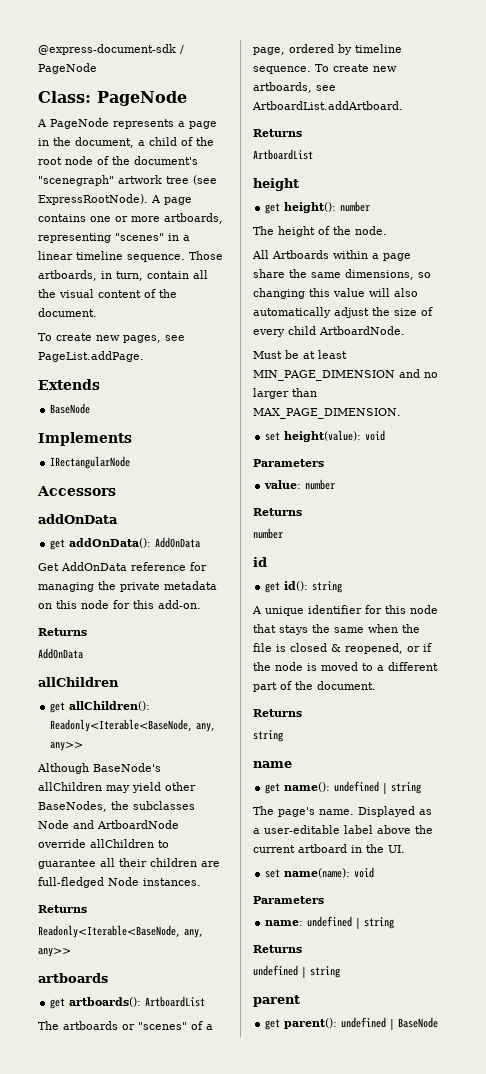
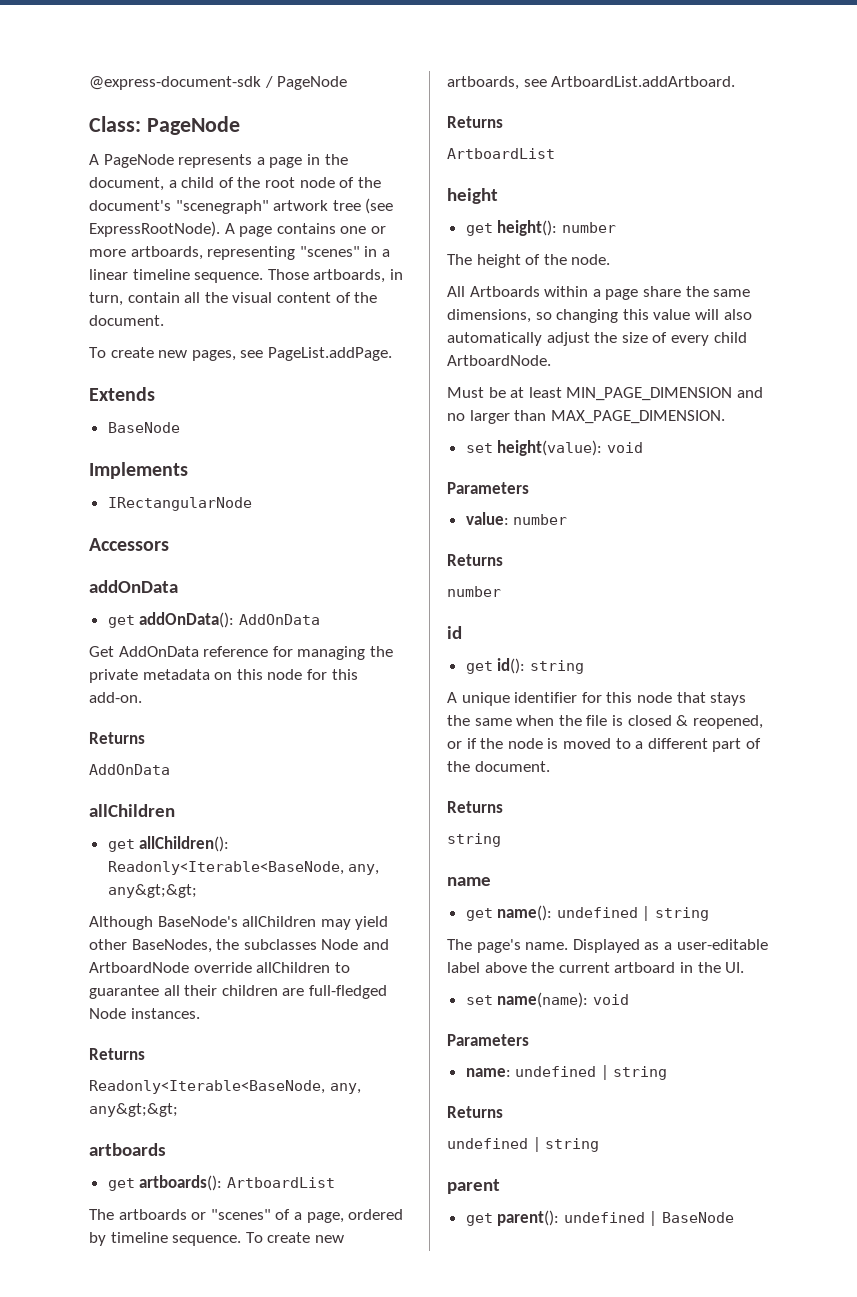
- get allChildren(): Readonly<Iterable<BaseNode, any, any>>
+ get allChildren(): Readonly<Iterable<BaseNode, any, any&gt;&gt;
  Although BaseNode's allChildren may yield other BaseNodes, the subclasses Node and ArtboardNode override allChildren to guarantee all their children are full-fledged Node instances.
  Returns
- Readonly<Iterable<BaseNode, any, any>>
+ Readonly<Iterable<BaseNode, any, any&gt;&gt;

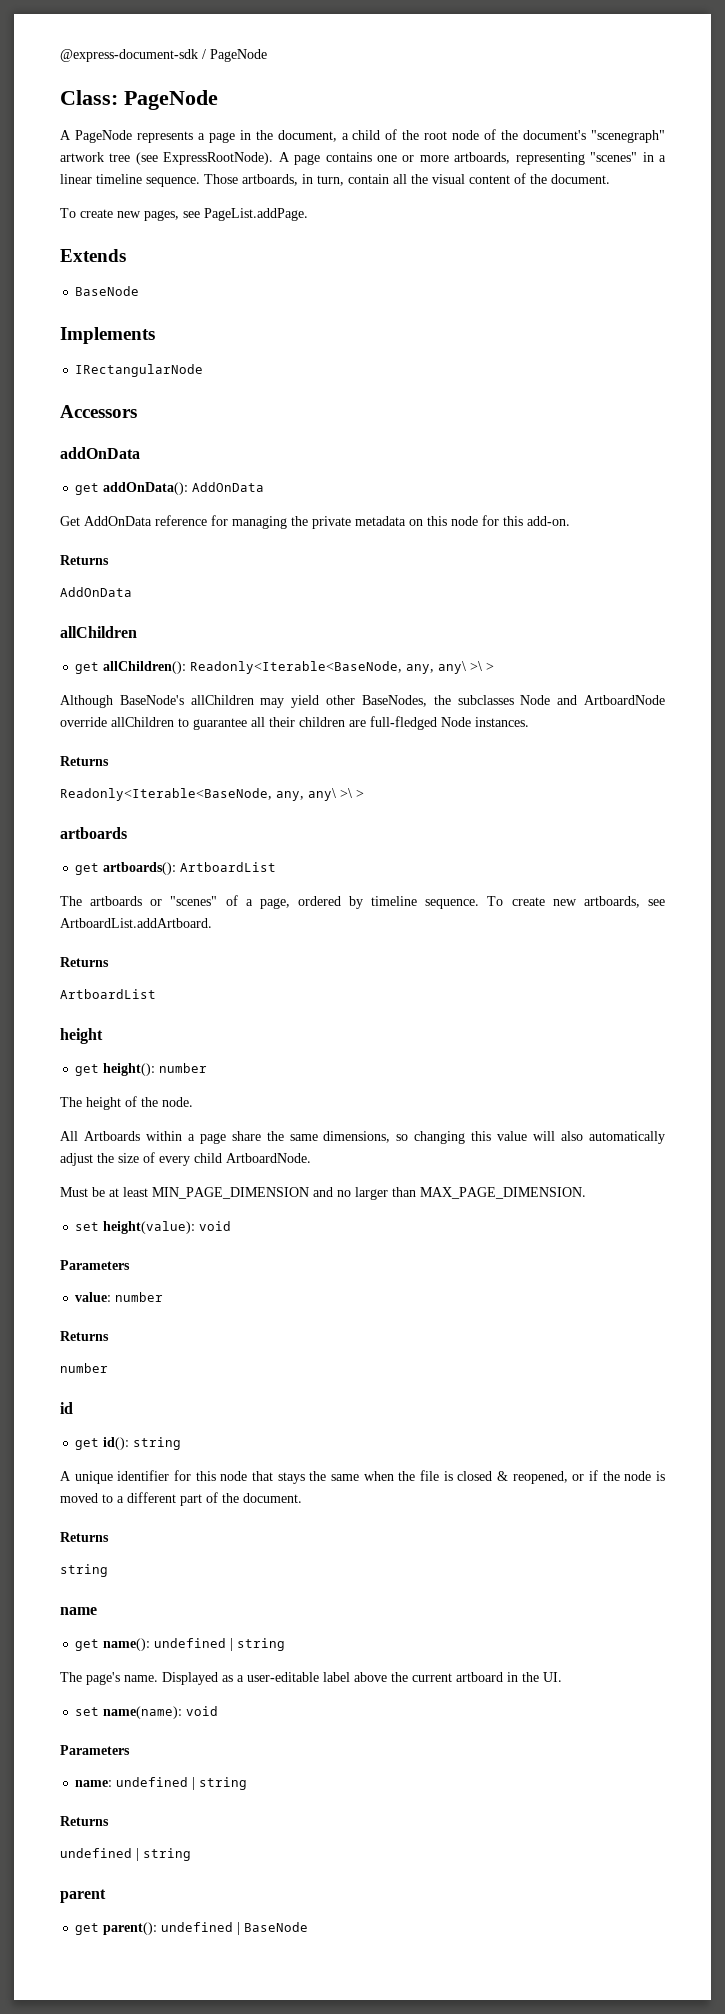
- get allChildren(): Readonly<Iterable<BaseNode, any, any&gt;&gt;
+ get allChildren(): Readonly<Iterable<BaseNode, any, any\ >\ >
  Although BaseNode's allChildren may yield other BaseNodes, the subclasses Node and ArtboardNode override allChildren to guarantee all their children are full-fledged Node instances.
  Returns
- Readonly<Iterable<BaseNode, any, any&gt;&gt;
+ Readonly<Iterable<BaseNode, any, any\ >\ >

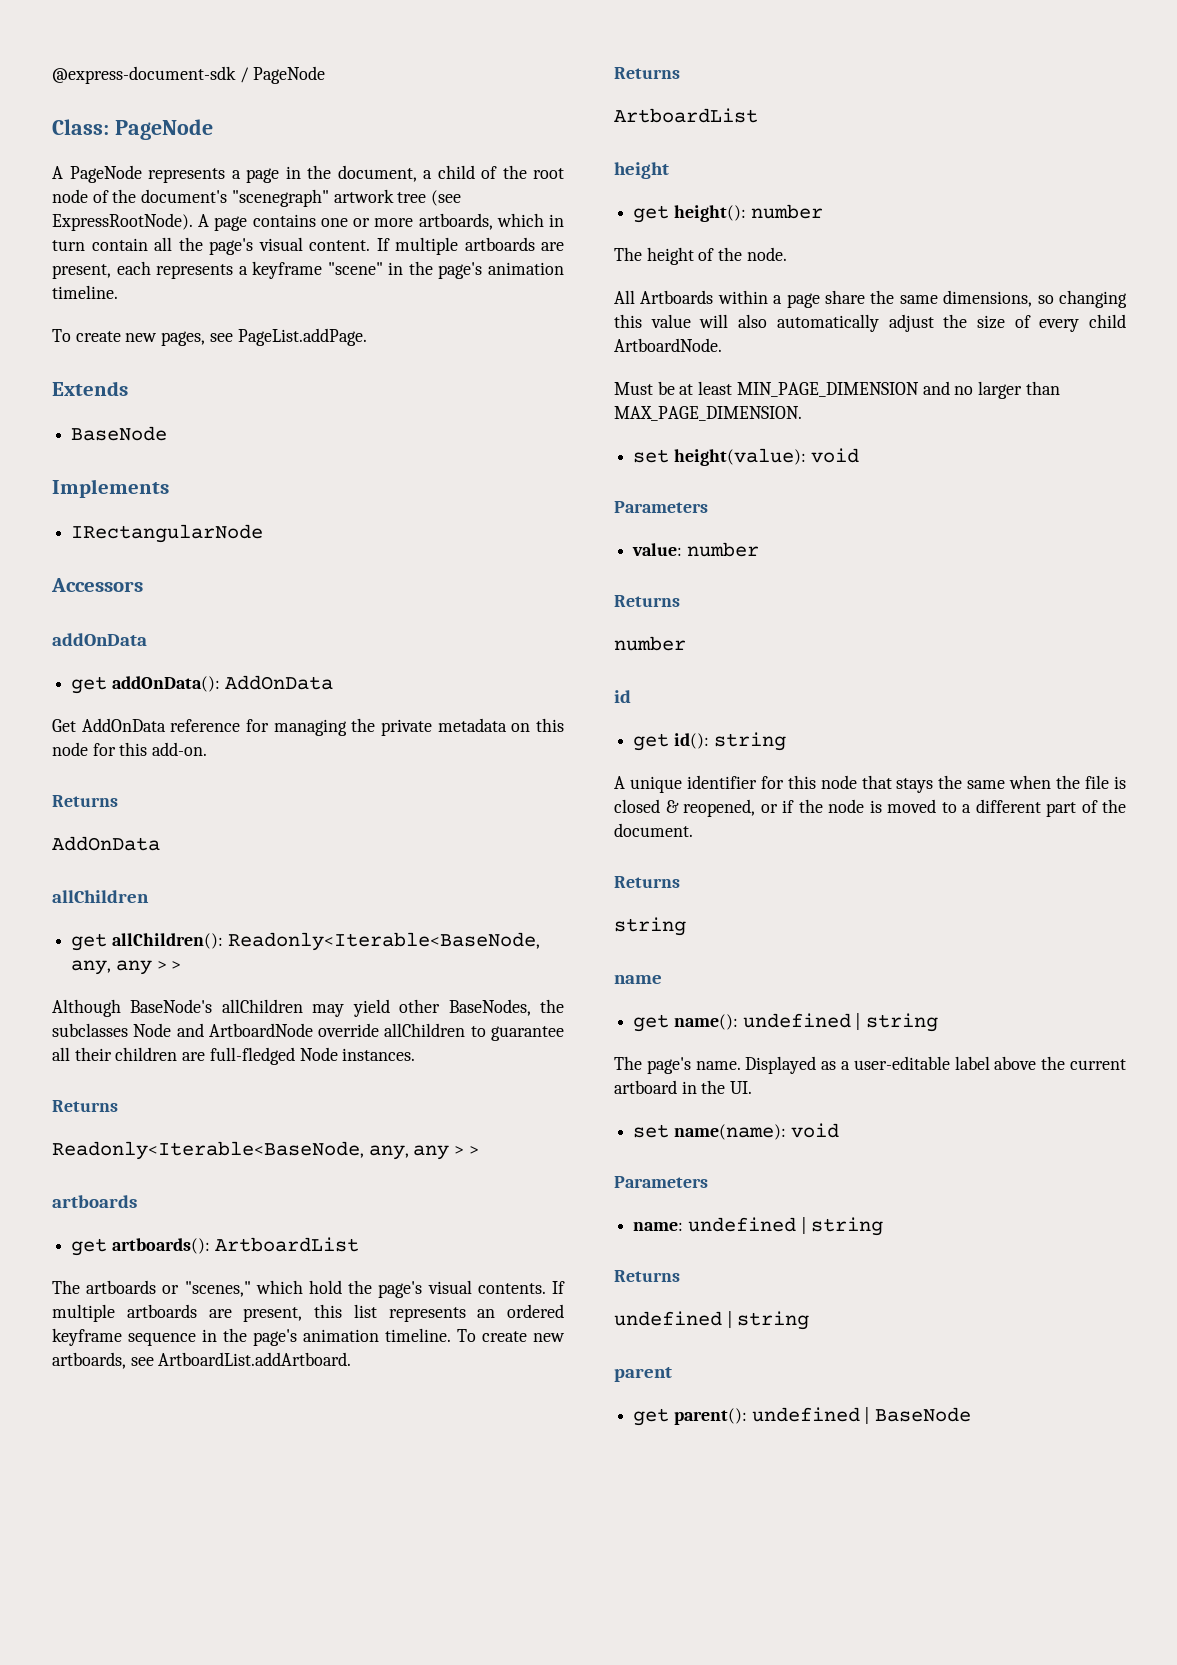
- A page contains one or more artboards, representing "scenes" in a linear timeline sequence. Those artboards, in turn, contain all the visual content of the document.
+ A page contains one or more artboards, which in turn contain all the page's visual content. If multiple artboards are present, each represents a keyframe "scene" in the page's animation timeline.
- get allChildren(): Readonly<Iterable<BaseNode, any, any\ >\ >
+ get allChildren(): Readonly<Iterable<BaseNode, any, any > >
  Although BaseNode's allChildren may yield other BaseNodes, the subclasses Node and ArtboardNode override allChildren to guarantee all their children are full-fledged Node instances.
  Returns
- Readonly<Iterable<BaseNode, any, any\ >\ >
+ Readonly<Iterable<BaseNode, any, any > >
- The artboards or "scenes" of a page, ordered by timeline sequence.
+ The artboards or "scenes," which hold the page's visual contents. If multiple artboards are present, this list represents an ordered keyframe sequence in the page's animation timeline.

